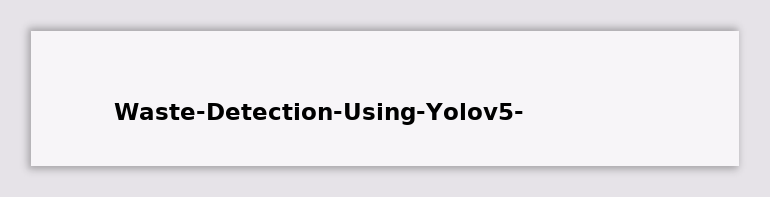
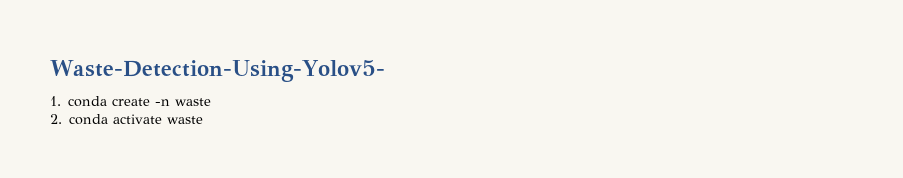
+ 1. conda create -n waste
+ 2. conda activate waste

